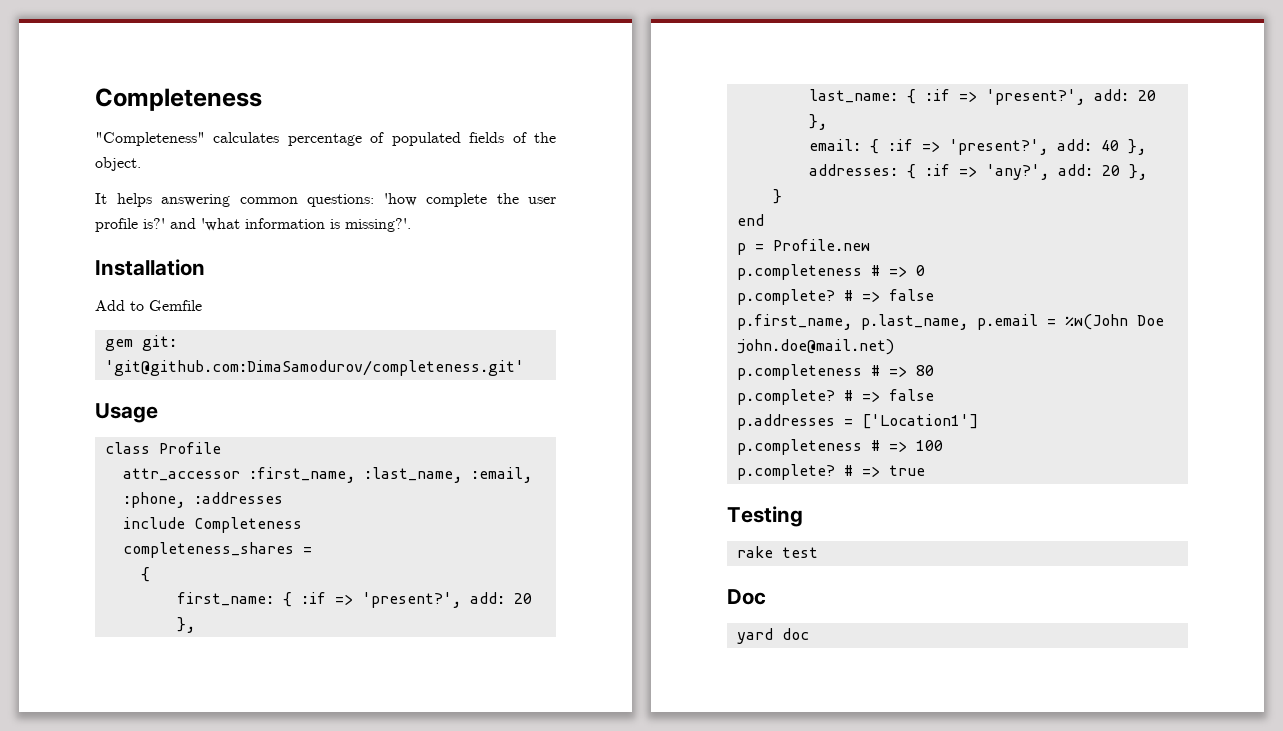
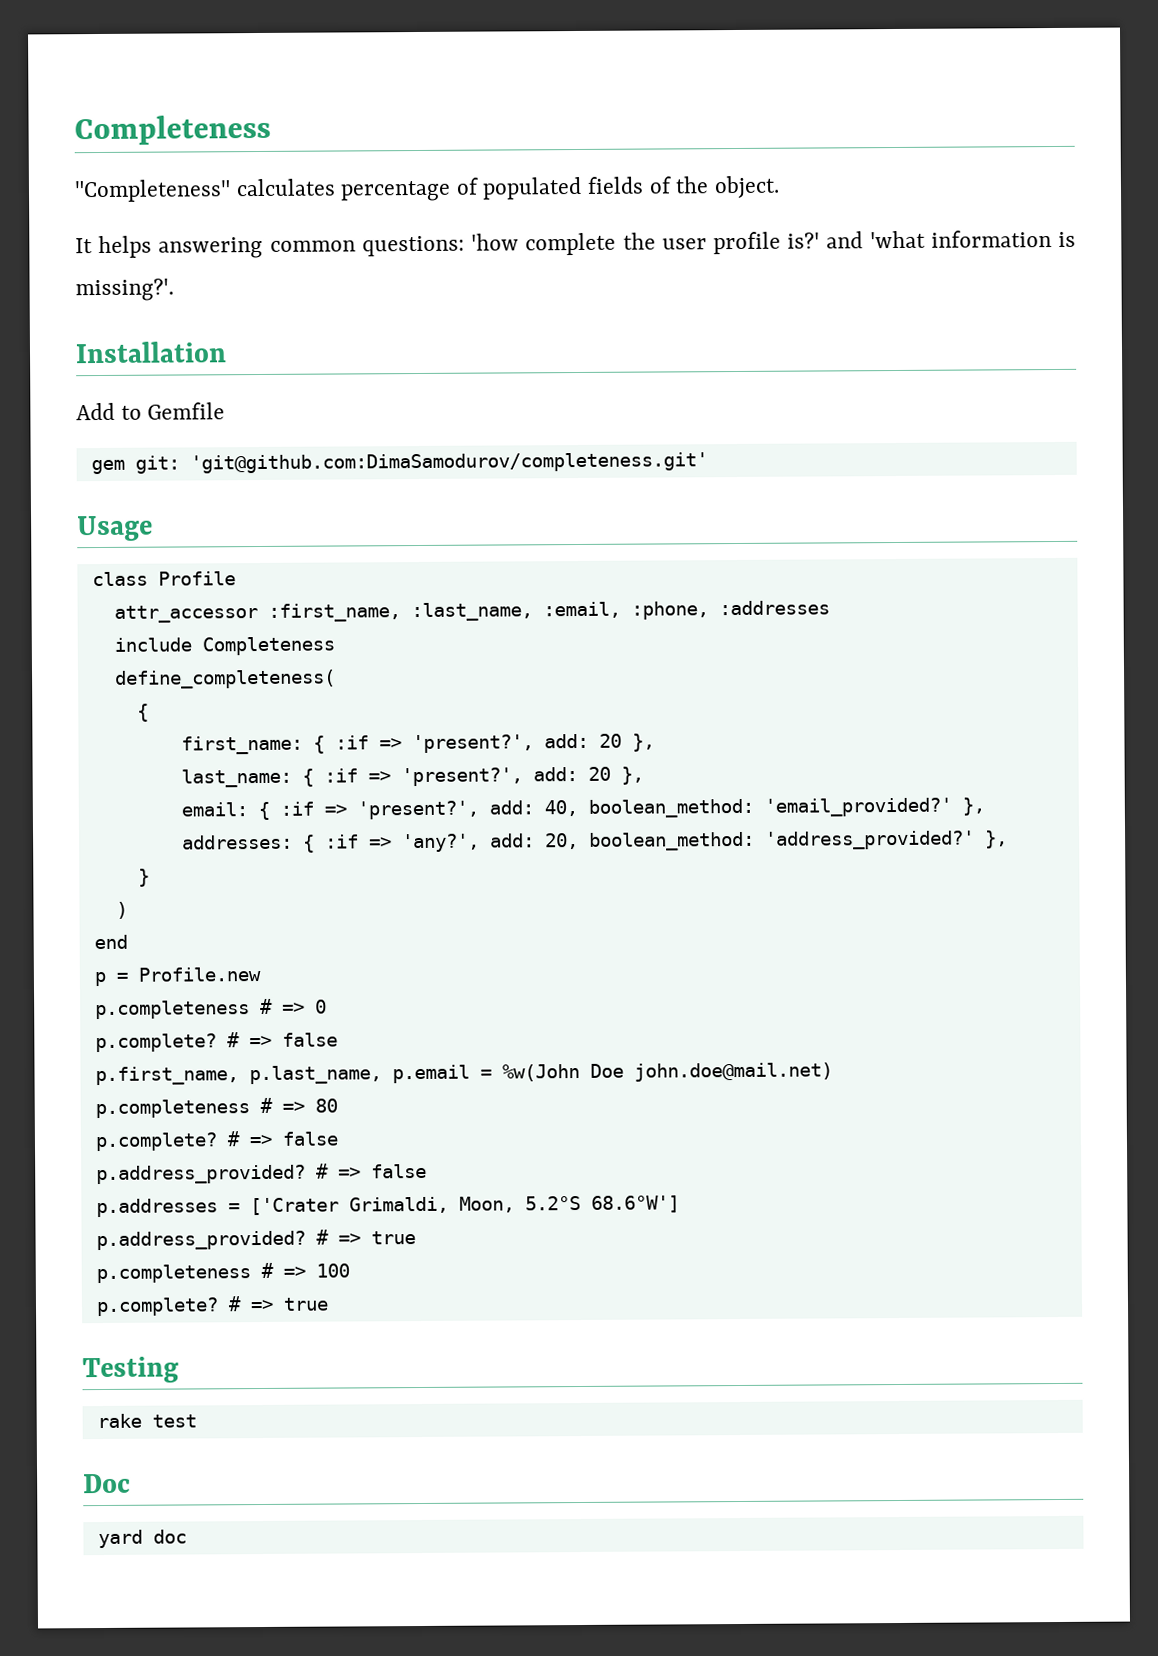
- completeness_shares =
+ define_completeness(
- email: { :if => 'present?', add: 40 },
+ email: { :if => 'present?', add: 40, boolean_method: 'email_provided?' },
- addresses: { :if => 'any?', add: 20 },
+ addresses: { :if => 'any?', add: 20, boolean_method: 'address_provided?' },
+ )
- p.addresses = ['Location1']
+ p.address_provided? # => false
+ p.addresses = ['Crater Grimaldi, Moon, 5.2°S 68.6°W']
+ p.address_provided? # => true

